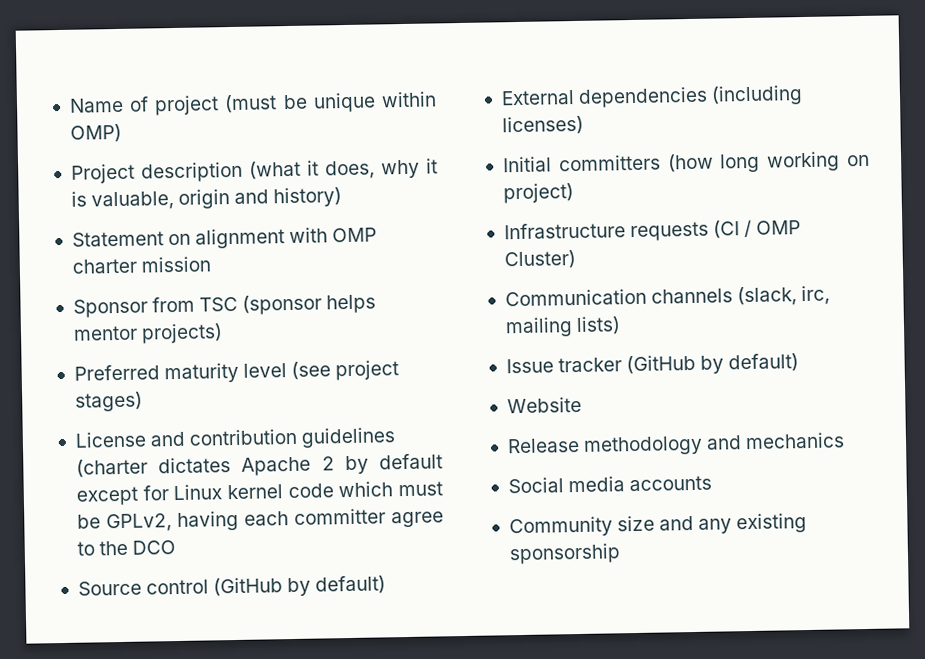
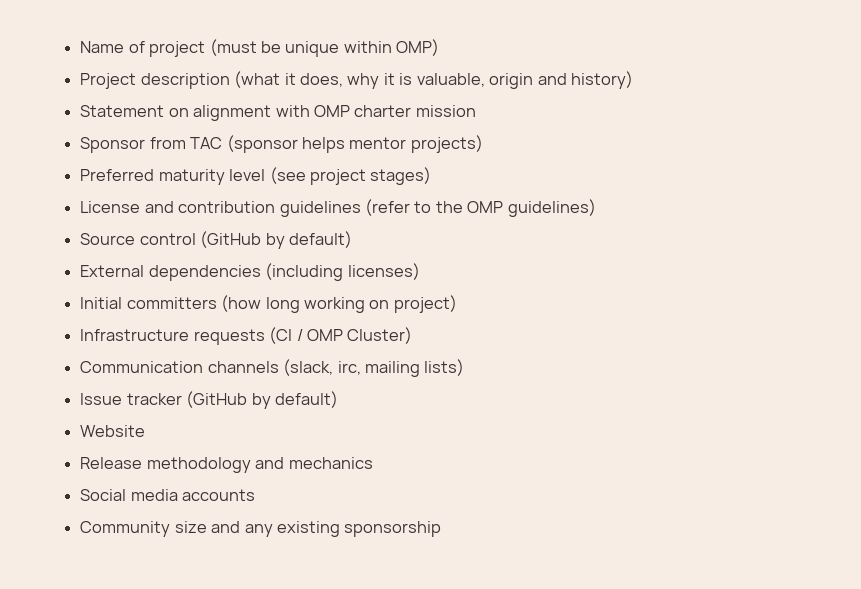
- Sponsor from TSC (sponsor helps mentor projects)
+ Sponsor from TAC (sponsor helps mentor projects)
- License and contribution guidelines (charter dictates Apache 2 by default except for Linux kernel code which must be GPLv2, having each committer agree to the DCO
+ License and contribution guidelines (refer to the OMP guidelines)

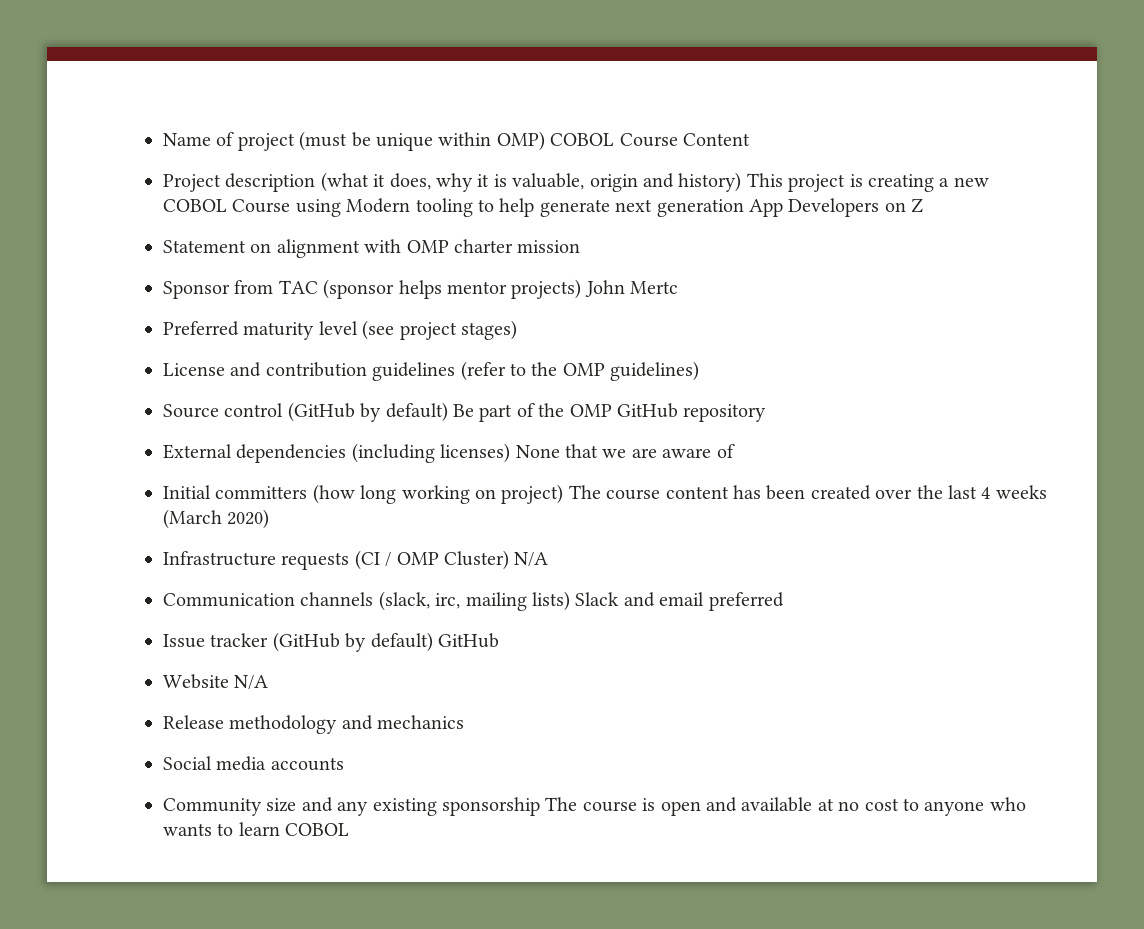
- Name of project (must be unique within OMP)
+ Name of project (must be unique within OMP) COBOL Course Content
- Project description (what it does, why it is valuable, origin and history)
+ Project description (what it does, why it is valuable, origin and history) This project is creating a new COBOL Course using Modern tooling to help generate next generation App Developers on Z
- Sponsor from TAC (sponsor helps mentor projects)
+ Sponsor from TAC (sponsor helps mentor projects) John Mertc
- Source control (GitHub by default)
- External dependencies (including licenses)
+ Source control (GitHub by default) Be part of the OMP GitHub repository
+ External dependencies (including licenses) None that we are aware of
- Initial committers (how long working on project)
+ Initial committers (how long working on project) The course content has been created over the last 4 weeks (March 2020)
- Infrastructure requests (CI / OMP Cluster)
+ Infrastructure requests (CI / OMP Cluster) N/A
- Communication channels (slack, irc, mailing lists)
+ Communication channels (slack, irc, mailing lists) Slack and email preferred
- Issue tracker (GitHub by default)
+ Issue tracker (GitHub by default) GitHub
- Website
+ Website N/A
- Community size and any existing sponsorship
+ Community size and any existing sponsorship The course is open and available at no cost to anyone who wants to learn COBOL

